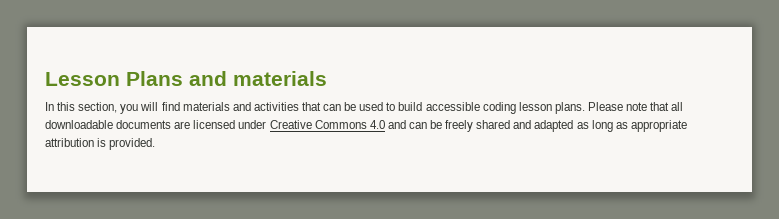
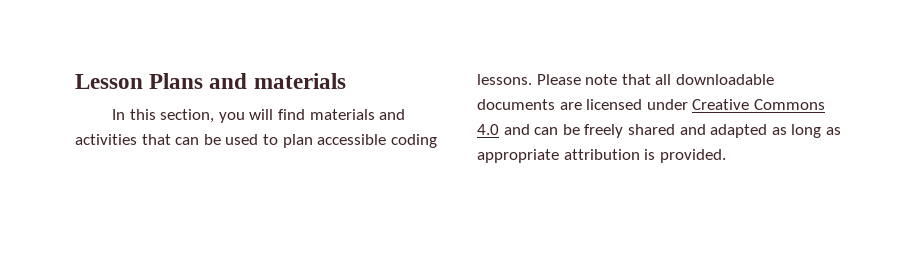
- In this section, you will find materials and activities that can be used to build accessible coding lesson plans.
+ In this section, you will find materials and activities that can be used to plan accessible coding lessons.

